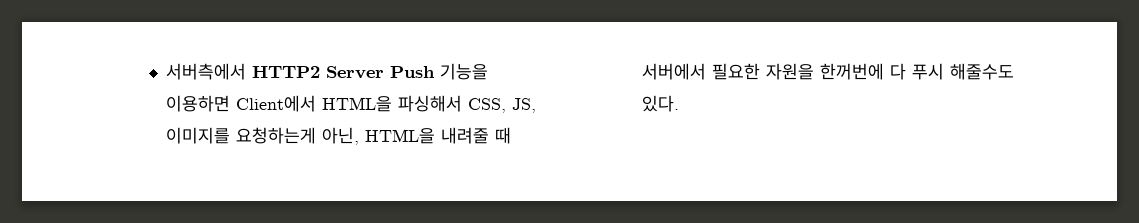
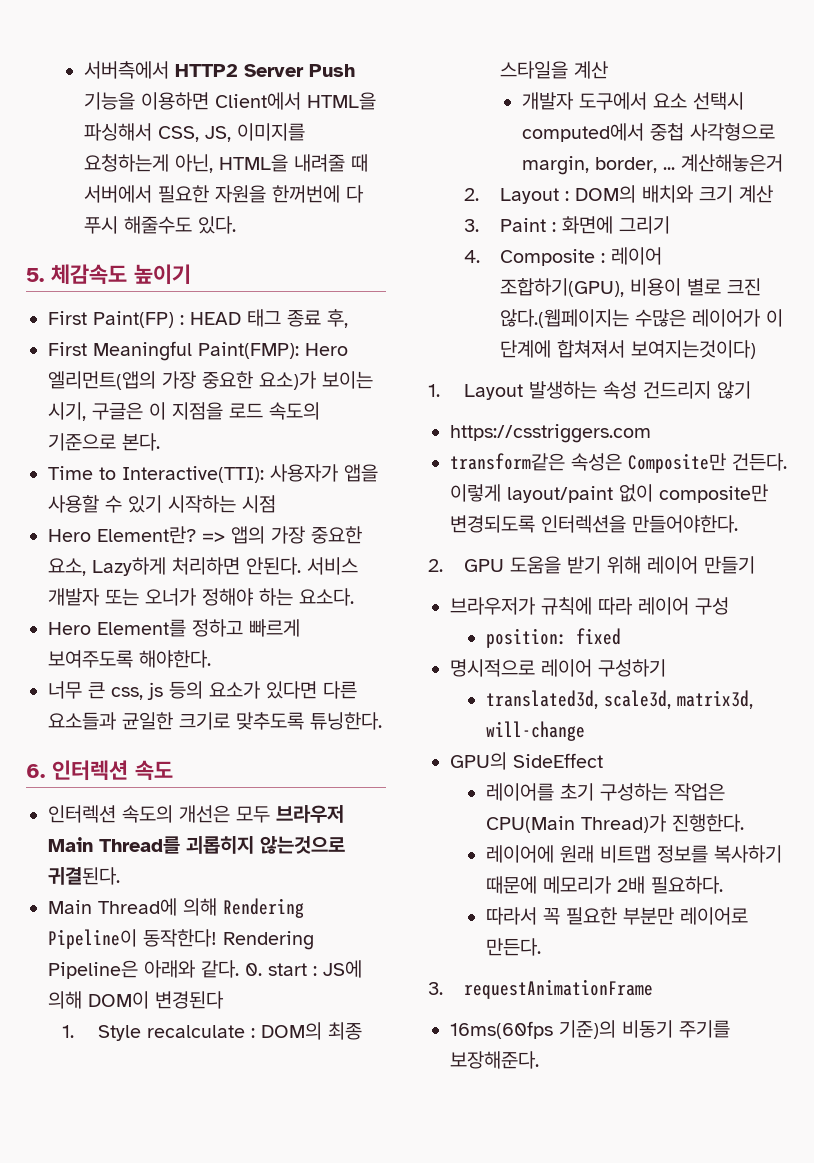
+ 5. 체감속도 높이기
+ First Paint(FP) : HEAD 태그 종료 후,
+ First Meaningful Paint(FMP): Hero 엘리먼트(앱의 가장 중요한 요소)가 보이는 시기, 구글은 이 지점을 로드 속도의 기준으로 본다.
+ Time to Interactive(TTI): 사용자가 앱을 사용할 수 있기 시작하는 시점
+ Hero Element란? => 앱의 가장 중요한 요소, Lazy하게 처리하면 안된다. 서비스 개발자 또는 오너가 정해야 하는 요소다.
+ Hero Element를 정하고 빠르게 보여주도록 해야한다.
+ 너무 큰 css, js 등의 요소가 있다면 다른 요소들과 균일한 크기로 맞추도록 튜닝한다.
+ 6. 인터렉션 속도
+ 인터렉션 속도의 개선은 모두 브라우저 Main Thread를 괴롭히지 않는것으로 귀결된다.
+ Main Thread에 의해 Rendering Pipeline이 동작한다! Rendering Pipeline은 아래와 같다. 0. start : JS에 의해 DOM이 변경된다
+ 1. Style recalculate : DOM의 최종 스타일을 계산
+ 개발자 도구에서 요소 선택시 computed에서 중첩 사각형으로 margin, border, ... 계산해놓은거
+ 2. Layout : DOM의 배치와 크기 계산
+ 3. Paint : 화면에 그리기
+ 4. Composite : 레이어 조합하기(GPU), 비용이 별로 크진 않다.(웹페이지는 수많은 레이어가 이 단계에 합쳐져서 보여지는것이다)
+ 1. Layout 발생하는 속성 건드리지 않기
+ https://csstriggers.com
+ transform같은 속성은 Composite만 건든다. 이렇게 layout/paint 없이 composite만 변경되도록 인터렉션을 만들어야한다.
+ 2. GPU 도움을 받기 위해 레이어 만들기
+ 브라우저가 규칙에 따라 레이어 구성
+ position: fixed
+ 명시적으로 레이어 구성하기
+ translated3d, scale3d, matrix3d, will-change
+ GPU의 SideEffect
+ 레이어를 초기 구성하는 작업은 CPU(Main Thread)가 진행한다.
+ 레이어에 원래 비트맵 정보를 복사하기 때문에 메모리가 2배 필요하다.
+ 따라서 꼭 필요한 부분만 레이어로 만든다.
+ 3. requestAnimationFrame
+ 16ms(60fps 기준)의 비동기 주기를 보장해준다.

